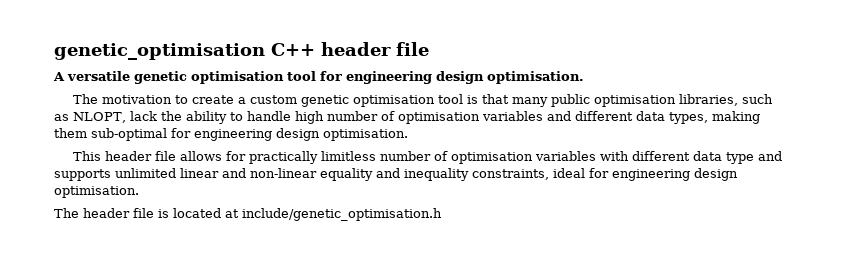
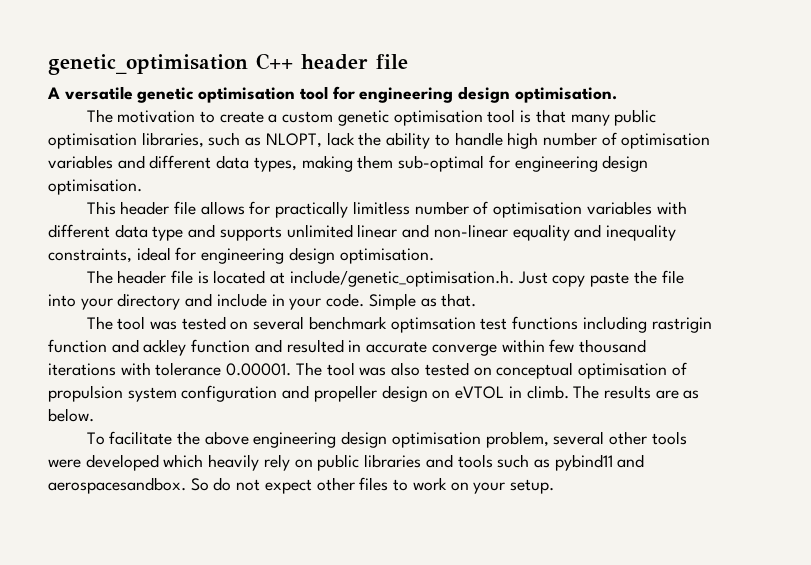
- The header file is located at include/genetic_optimisation.h
+ The header file is located at include/genetic_optimisation.h. Just copy paste the file into your directory and include in your code. Simple as that.
+ The tool was tested on several benchmark optimsation test functions including rastrigin function and ackley function and resulted in accurate converge within few thousand iterations with tolerance 0.00001. The tool was also tested on conceptual optimisation of propulsion system configuration and propeller design on eVTOL in climb. The results are as below.
+ To facilitate the above engineering design optimisation problem, several other tools were developed which heavily rely on public libraries and tools such as pybind11 and aerospacesandbox. So do not expect other files to work on your setup.

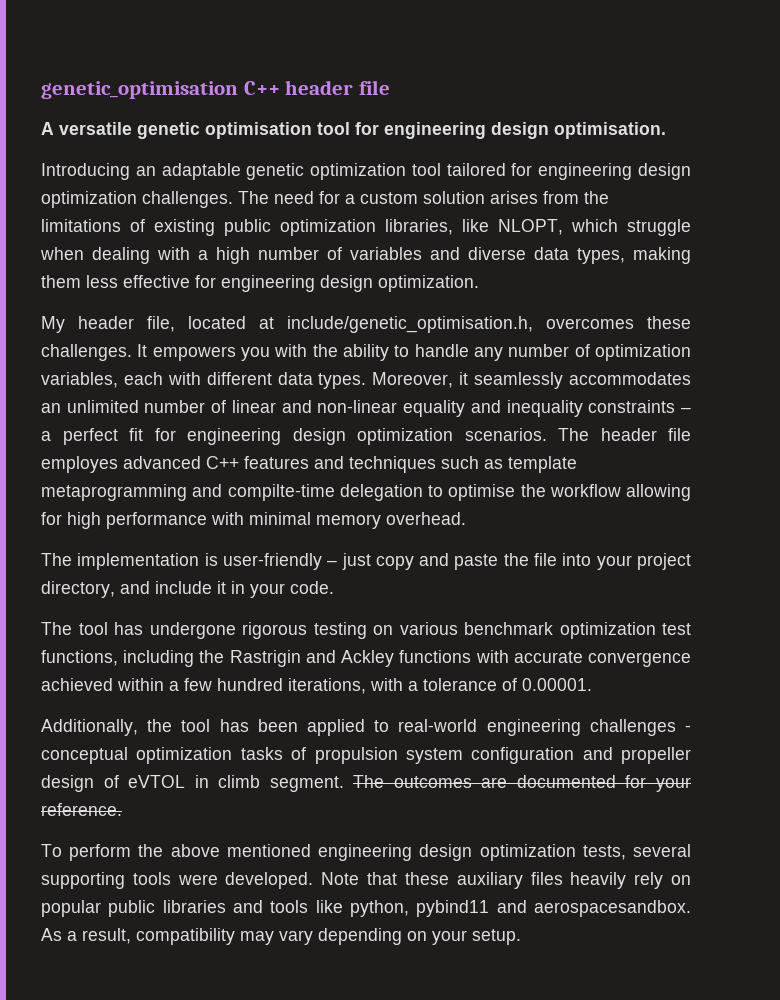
- The motivation to create a custom genetic optimisation tool is that many public optimisation libraries, such as NLOPT, lack the ability to handle high number of optimisation variables and different data types, making them sub-optimal for engineering design optimisation.
- This header file allows for practically limitless number of optimisation variables with different data type and supports unlimited linear and non-linear equality and inequality constraints, ideal for engineering design optimisation.
- The header file is located at include/genetic_optimisation.h. Just copy paste the file into your directory and include in your code. Simple as that.
- The tool was tested on several benchmark optimsation test functions including rastrigin function and ackley function and resulted in accurate converge within few thousand iterations with tolerance 0.00001. The tool was also tested on conceptual optimisation of propulsion system configuration and propeller design on eVTOL in climb. The results are as below.
+ Introducing an adaptable genetic optimization tool tailored for engineering design optimization challenges. The need for a custom solution arises from the limitations of existing public optimization libraries, like NLOPT, which struggle when dealing with a high number of variables and diverse data types, making them less effective for engineering design optimization.
+ My header file, located at include/genetic_optimisation.h, overcomes these challenges. It empowers you with the ability to handle any number of optimization variables, each with different data types. Moreover, it seamlessly accommodates an unlimited number of linear and non-linear equality and inequality constraints – a perfect fit for engineering design optimization scenarios. The header file employes advanced C++ features and techniques such as template metaprogramming and compilte-time delegation to optimise the workflow allowing for high performance with minimal memory overhead.
+ The implementation is user-friendly – just copy and paste the file into your project directory, and include it in your code.
+ The tool has undergone rigorous testing on various benchmark optimization test functions, including the Rastrigin and Ackley functions with accurate convergence achieved within a few hundred iterations, with a tolerance of 0.00001.
+ Additionally, the tool has been applied to real-world engineering challenges - conceptual optimization tasks of propulsion system configuration and propeller design of eVTOL in climb segment. The outcomes are documented for your reference.
- To facilitate the above engineering design optimisation problem, several other tools were developed which heavily rely on public libraries and tools such as pybind11 and aerospacesandbox.
+ To perform the above mentioned engineering design optimization tests, several supporting tools were developed. Note that these auxiliary files heavily rely on popular public libraries and tools like python, pybind11 and aerospacesandbox.
- So do not expect other files to work on your setup.
+ As a result, compatibility may vary depending on your setup.

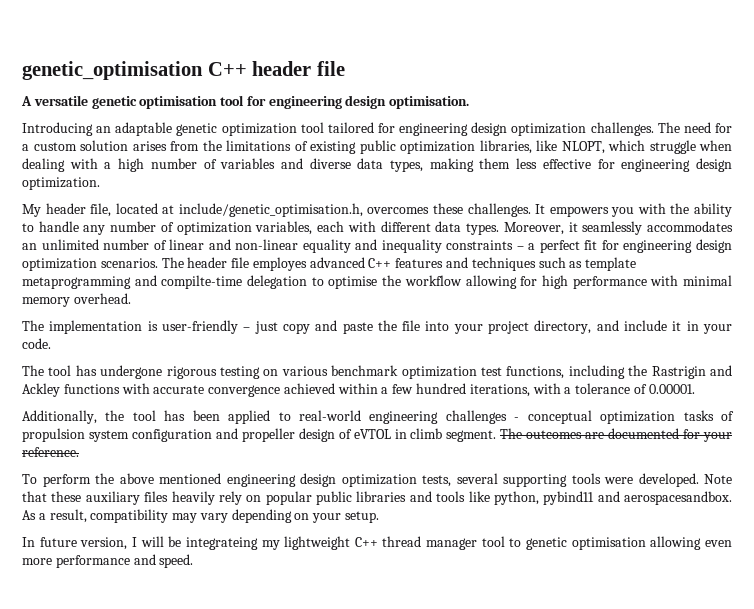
+ In future version, I will be integrateing my lightweight C++ thread manager tool to genetic optimisation allowing even more performance and speed.

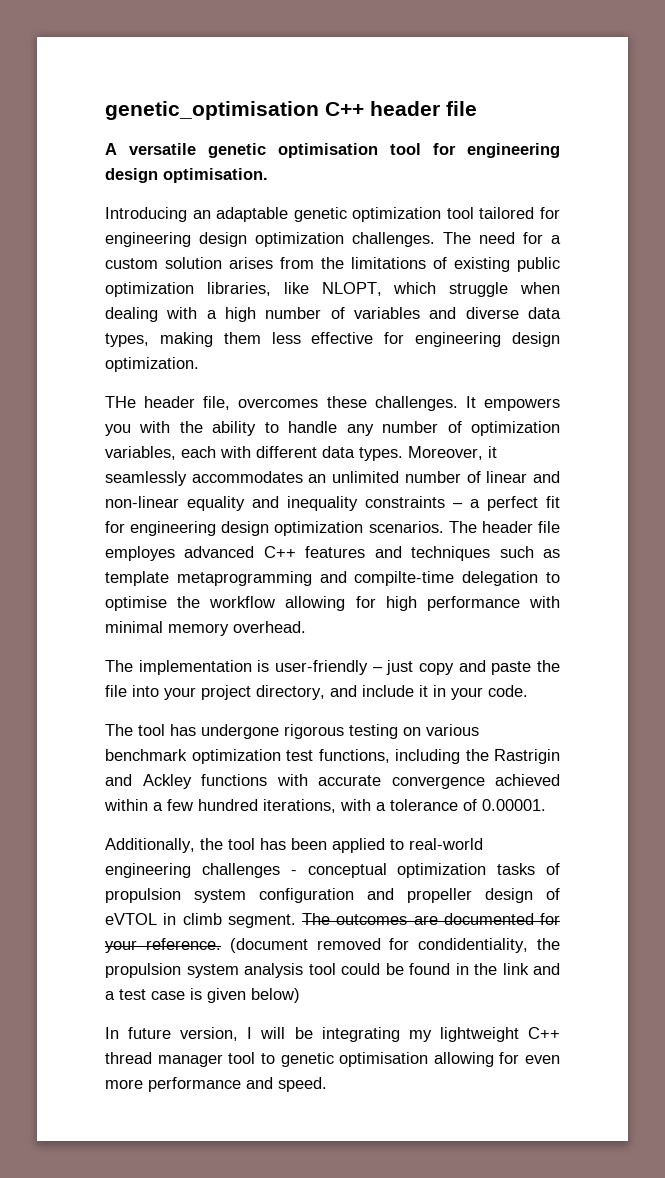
- My header file, located at include/genetic_optimisation.h, overcomes these challenges.
+ THe header file, overcomes these challenges.
- The outcomes are documented for your reference.
- To perform the above mentioned engineering design optimization tests, several supporting tools were developed. Note that these auxiliary files heavily rely on popular public libraries and tools like python, pybind11 and aerospacesandbox. As a result, compatibility may vary depending on your setup.
+ The outcomes are documented for your reference. (document removed for condidentiality, the propulsion system analysis tool could be found in the link and a test case is given below)
- In future version, I will be integrateing my lightweight C++ thread manager tool to genetic optimisation allowing even more performance and speed.
+ In future version, I will be integrating my lightweight C++ thread manager tool to genetic optimisation allowing for even more performance and speed.

